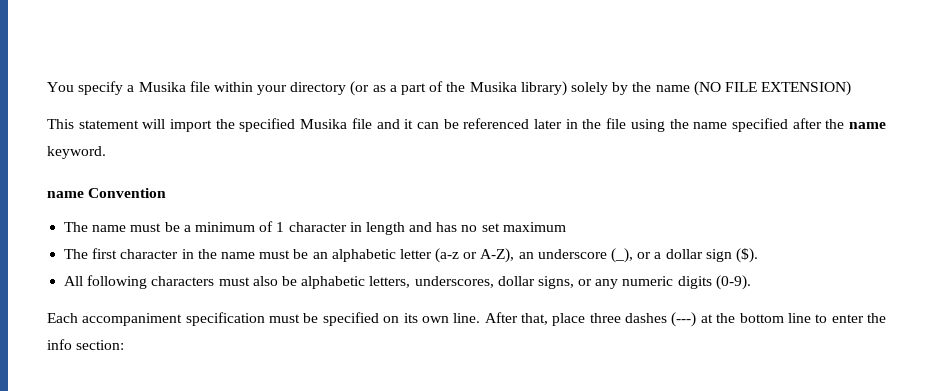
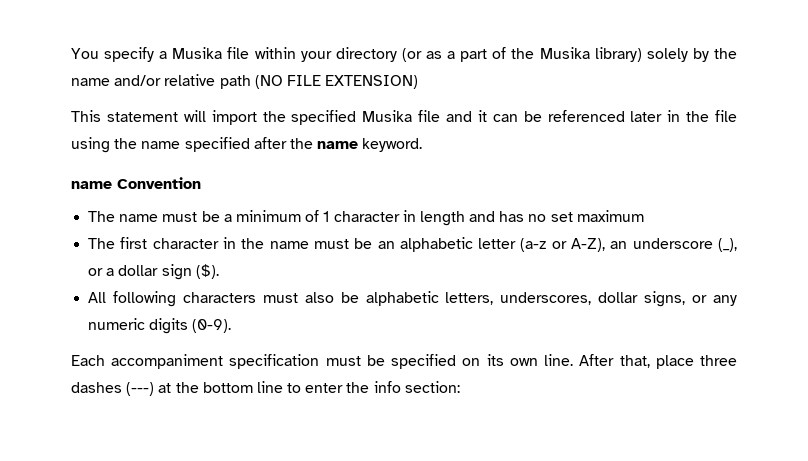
- You specify a Musika file within your directory (or as a part of the Musika library) solely by the name (NO FILE EXTENSION)
+ You specify a Musika file within your directory (or as a part of the Musika library) solely by the name and/or relative path (NO FILE EXTENSION)

